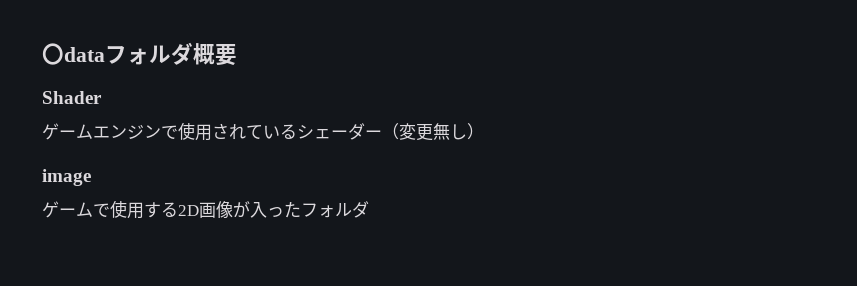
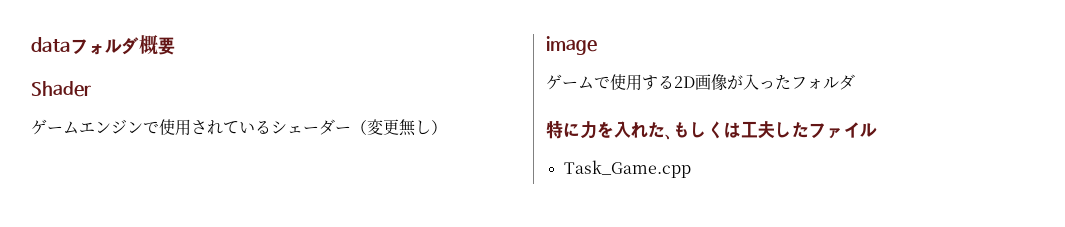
- 〇dataフォルダ概要
+ dataフォルダ概要
+ 特に力を入れた、もしくは工夫したファイル
+ Task_Game.cpp

